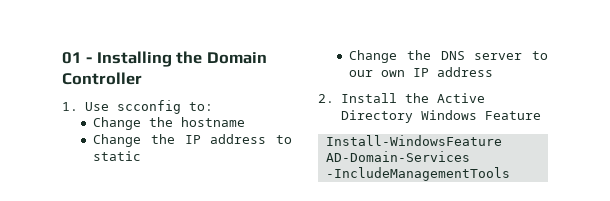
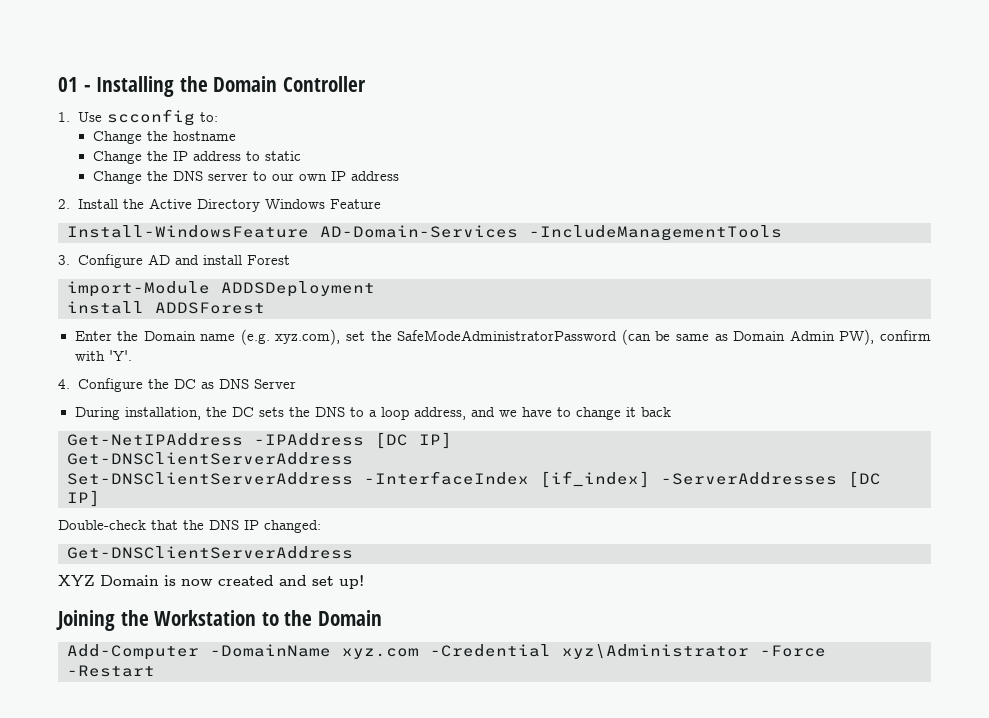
+ 3. Configure AD and install Forest
+ import-Module ADDSDeployment
+ install ADDSForest
+ Enter the Domain name (e.g. xyz.com), set the SafeModeAdministratorPassword (can be same as Domain Admin PW), confirm with 'Y'.
+ 4. Configure the DC as DNS Server
+ During installation, the DC sets the DNS to a loop address, and we have to change it back
+ Get-NetIPAddress -IPAddress [DC IP]
+ Get-DNSClientServerAddress
+ Set-DNSClientServerAddress -InterfaceIndex [if_index] -ServerAddresses [DC IP]
+ Double-check that the DNS IP changed:
+ Get-DNSClientServerAddress
+ XYZ Domain is now created and set up!
+ Joining the Workstation to the Domain
+ Add-Computer -DomainName xyz.com -Credential xyz\Administrator -Force -Restart

